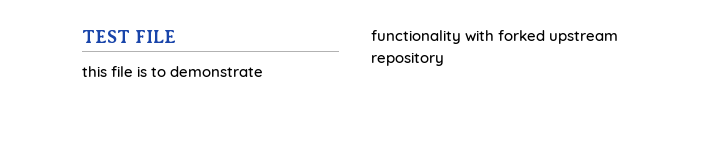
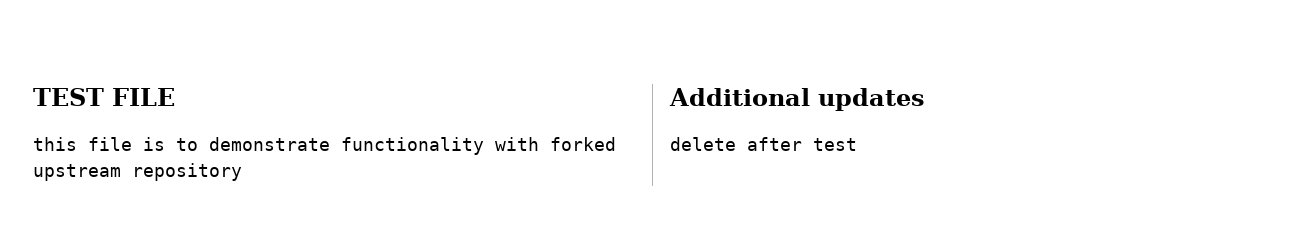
+ Additional updates
+ delete after test

